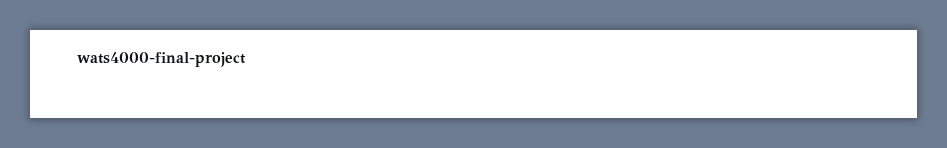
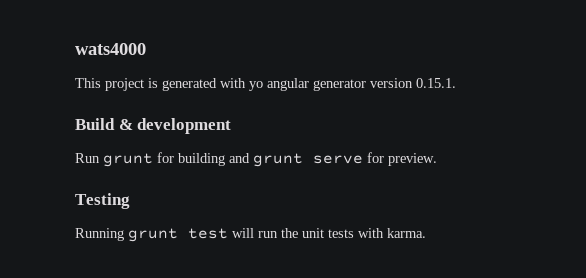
- wats4000-final-project
+ wats4000
+ This project is generated with yo angular generator version 0.15.1.
+ Build & development
+ Run grunt for building and grunt serve for preview.
+ Testing
+ Running grunt test will run the unit tests with karma.

